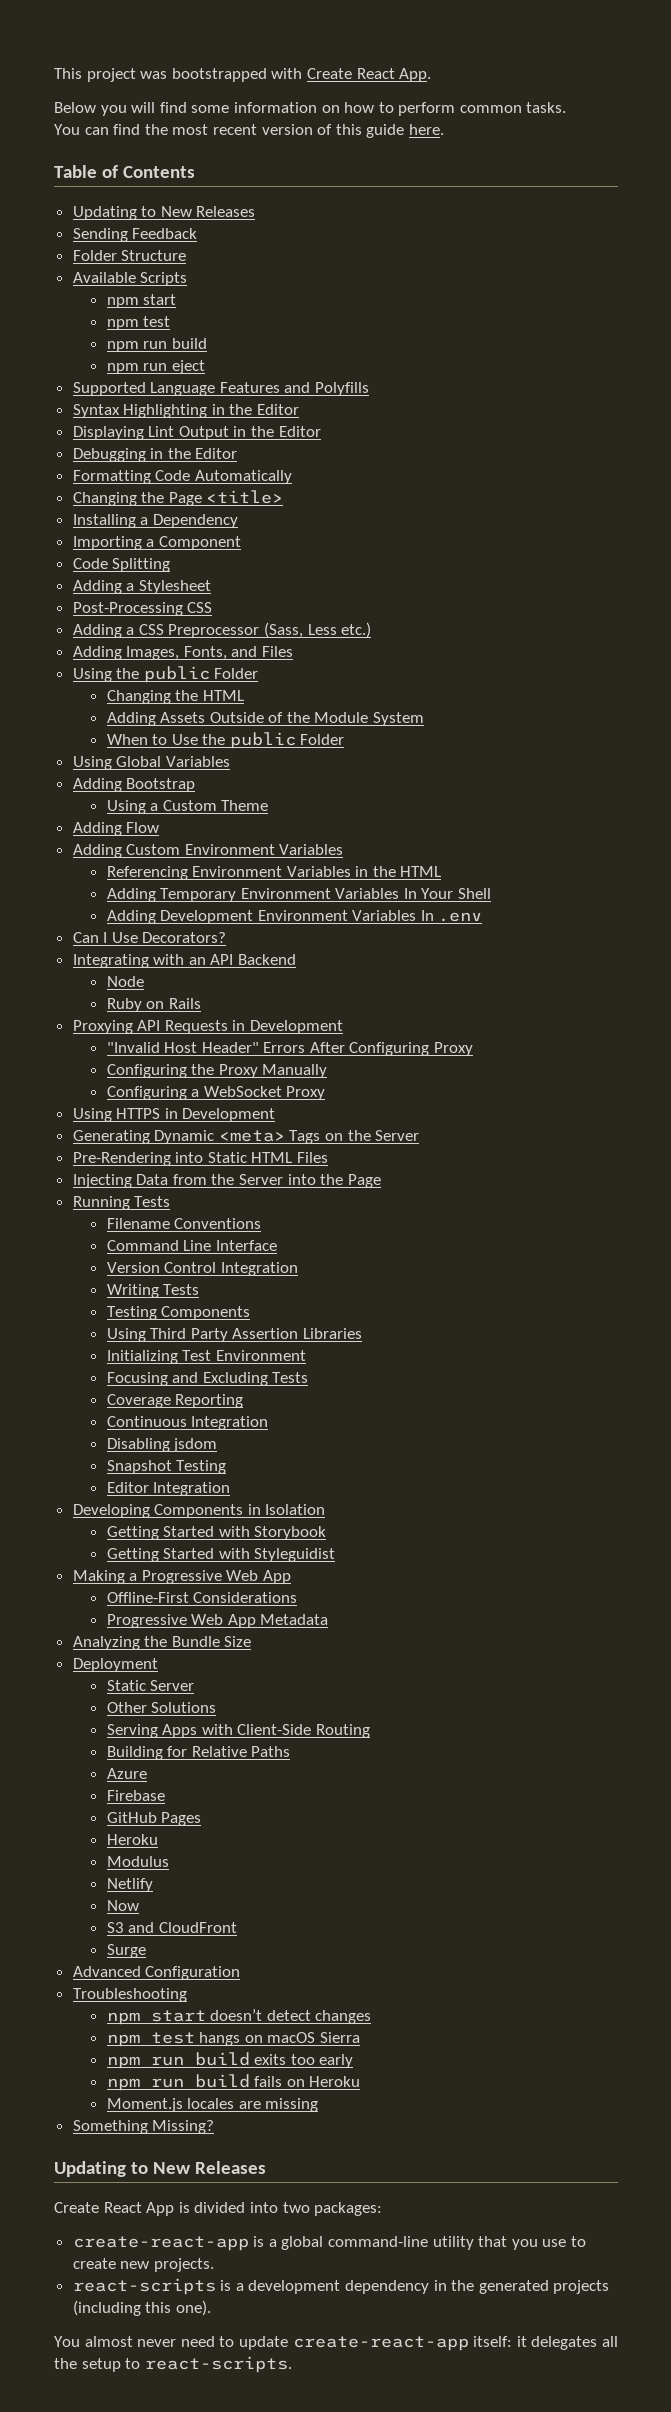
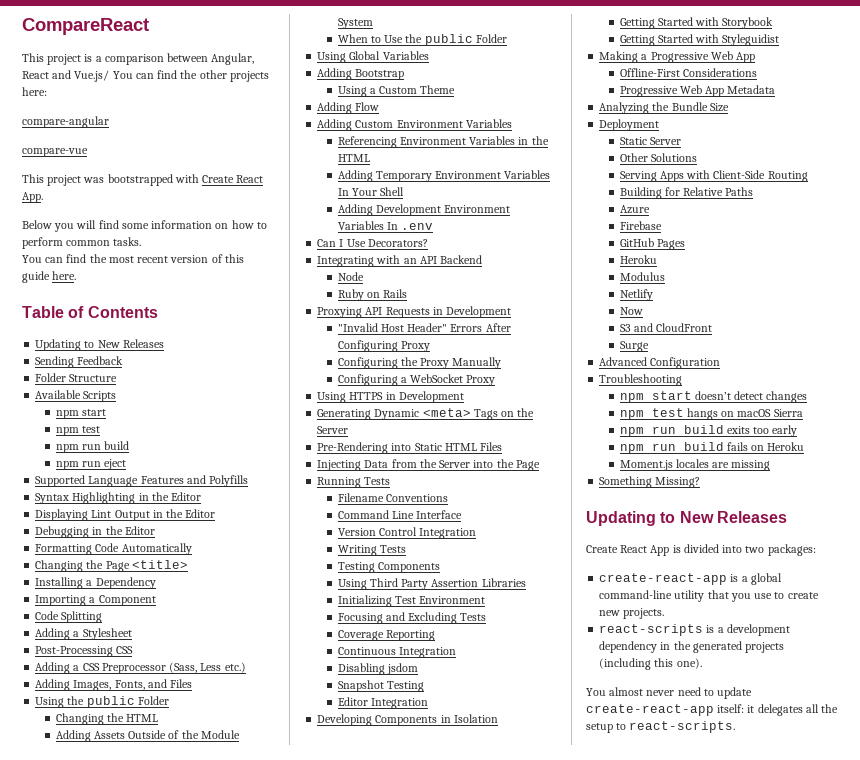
+ CompareReact
+ This project is a comparison between Angular, React and Vue.js/ You can find the other projects here:
+ compare-angular
+ compare-vue

